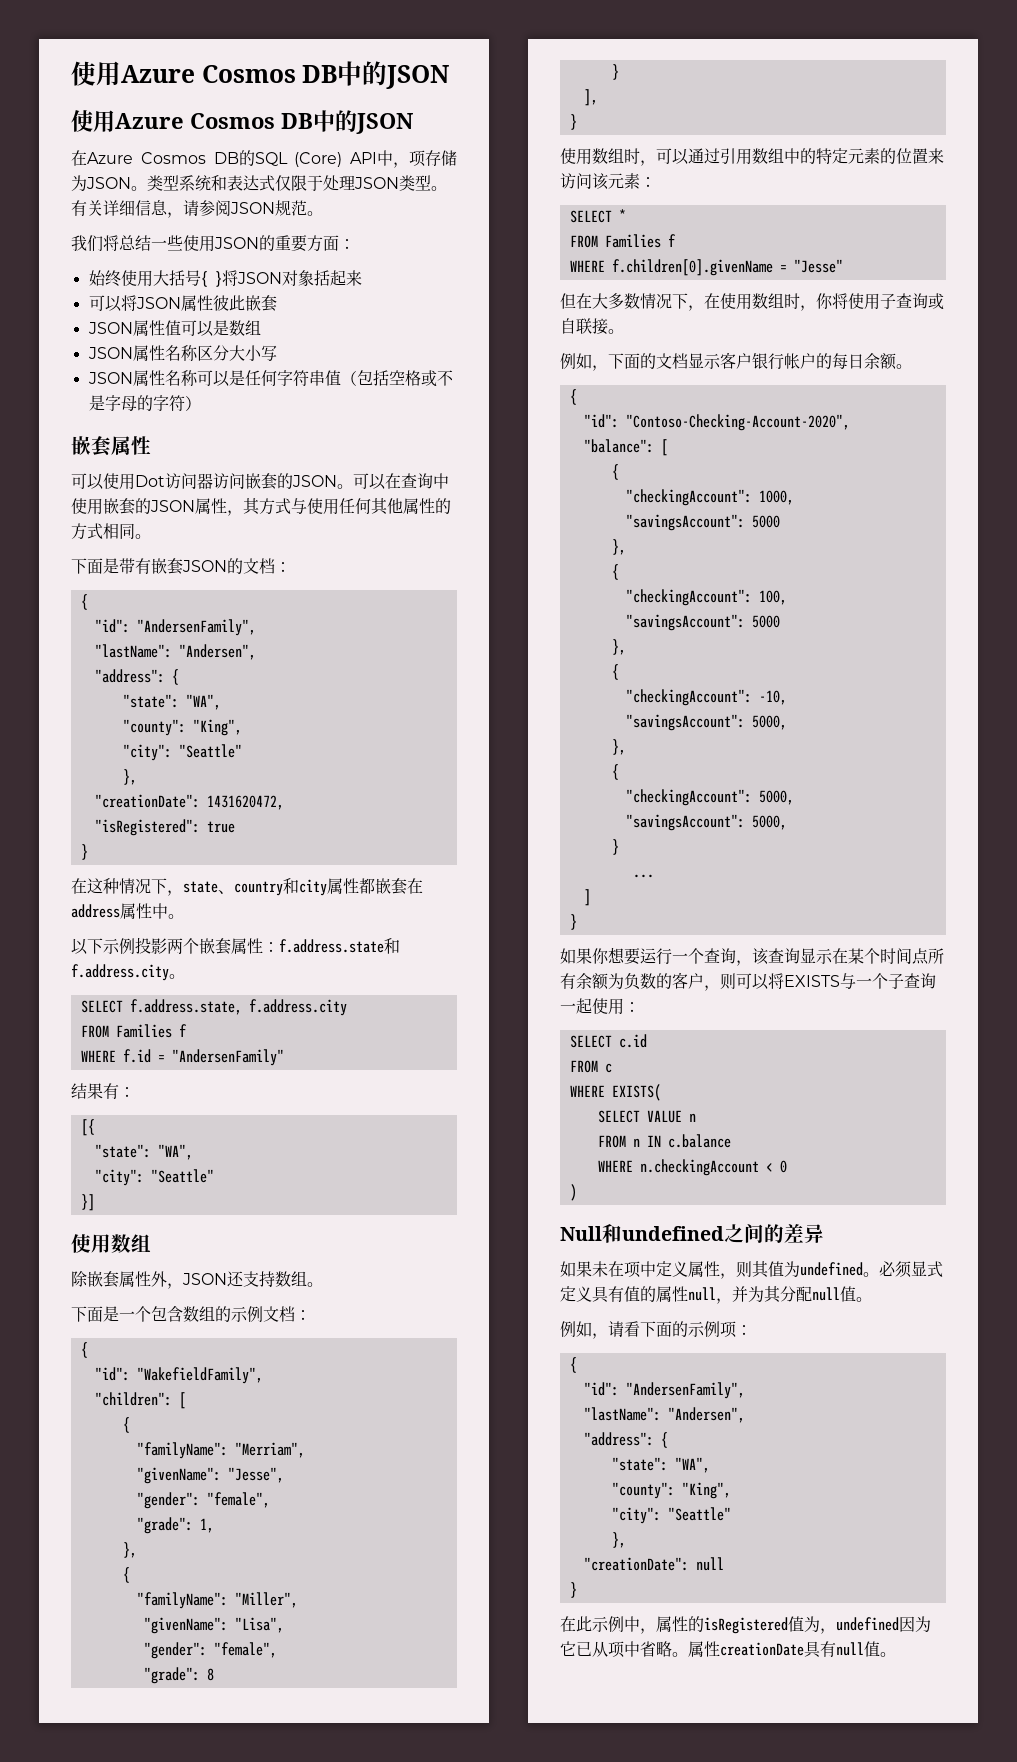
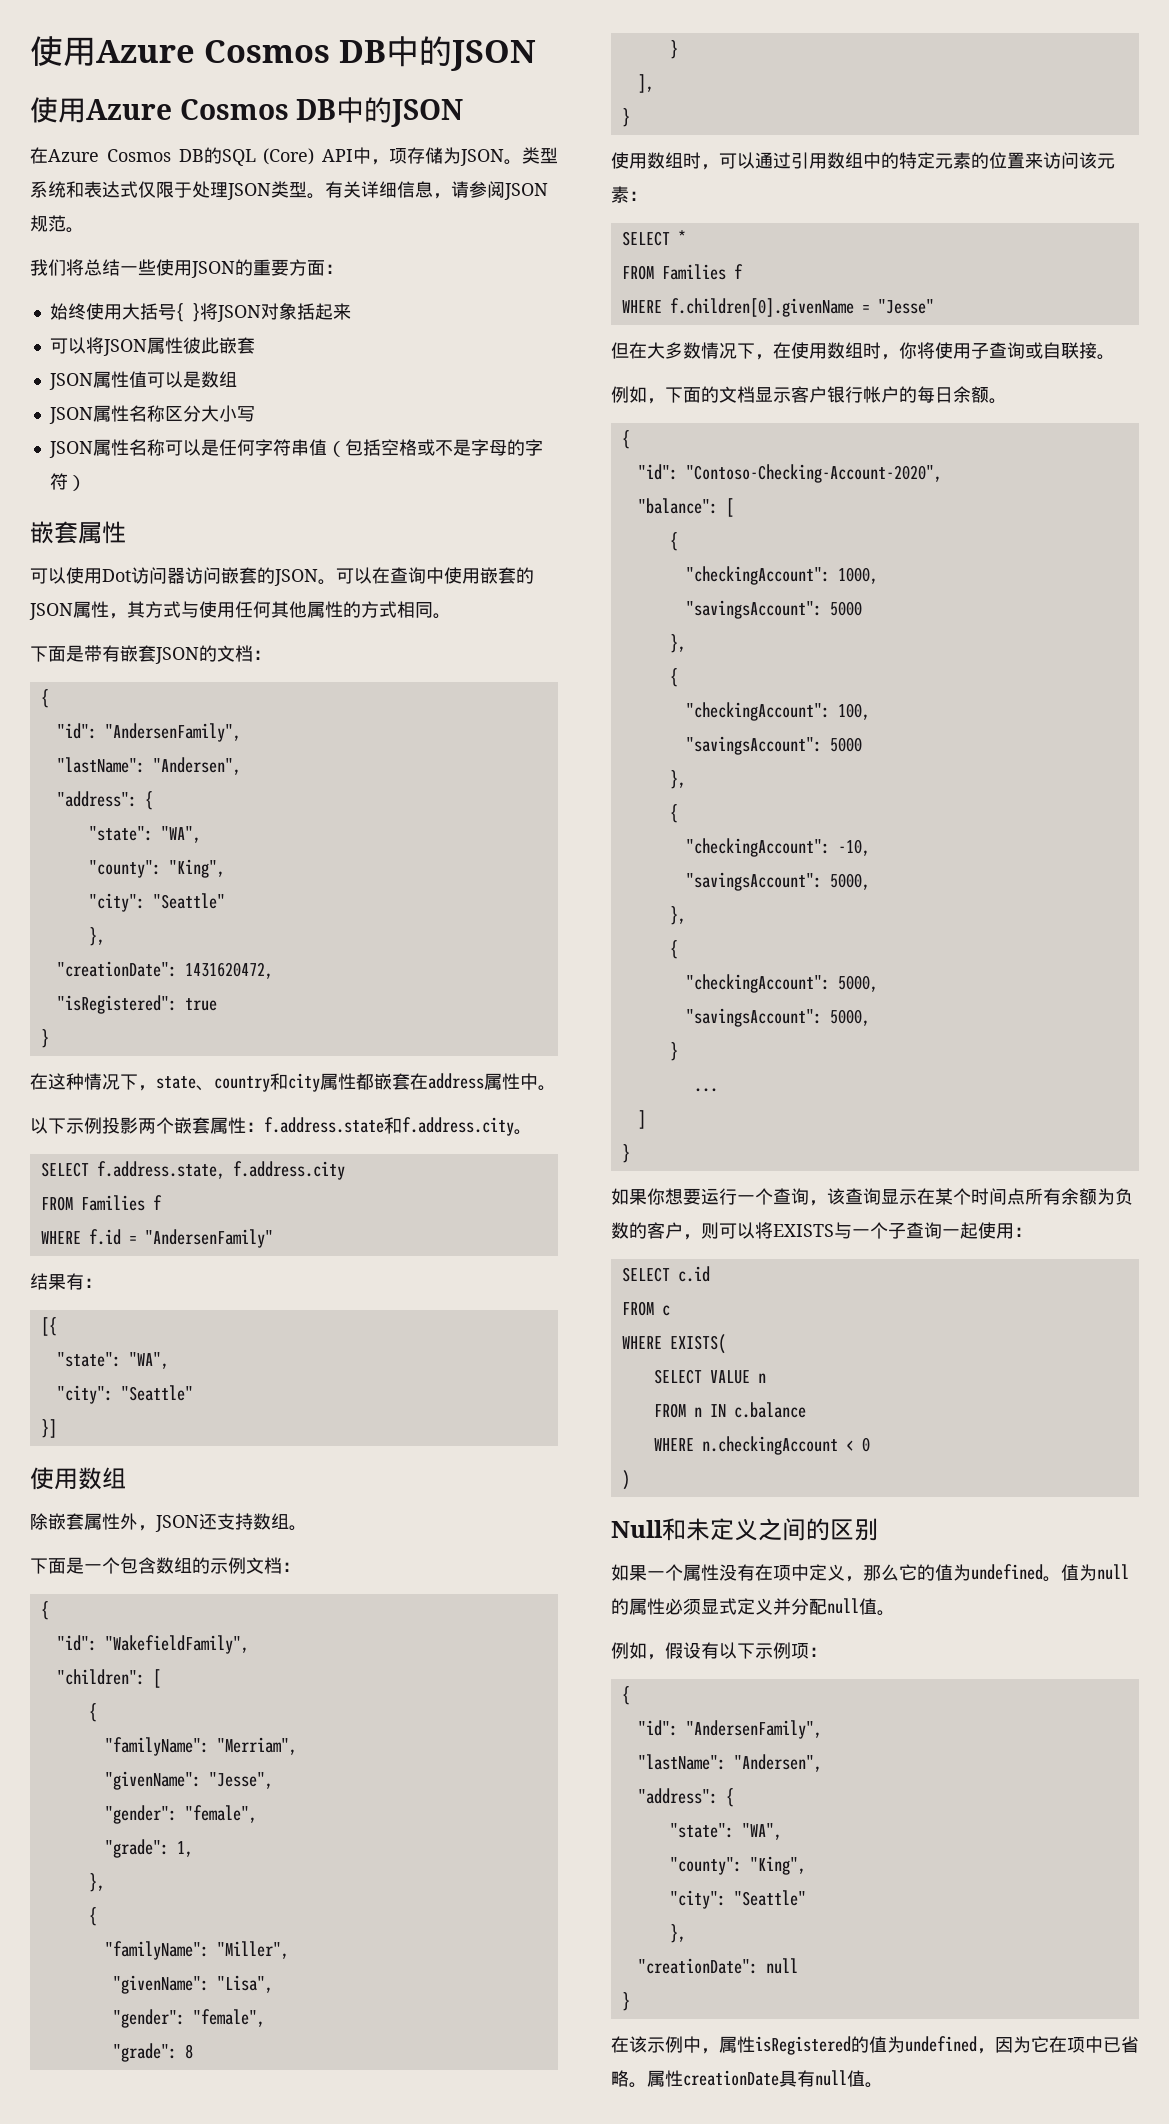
- Null和undefined之间的差异
- 如果未在项中定义属性，则其值为undefined。必须显式定义具有值的属性null，并为其分配null值。
+ Null和未定义之间的区别
+ 如果一个属性没有在项中定义，那么它的值为undefined。值为null的属性必须显式定义并分配null值。
- 例如，请看下面的示例项：
+ 例如，假设有以下示例项：
- 在此示例中，属性的isRegistered值为，undefined因为它已从项中省略。
+ 在该示例中，属性isRegistered的值为undefined，因为它在项中已省略。

